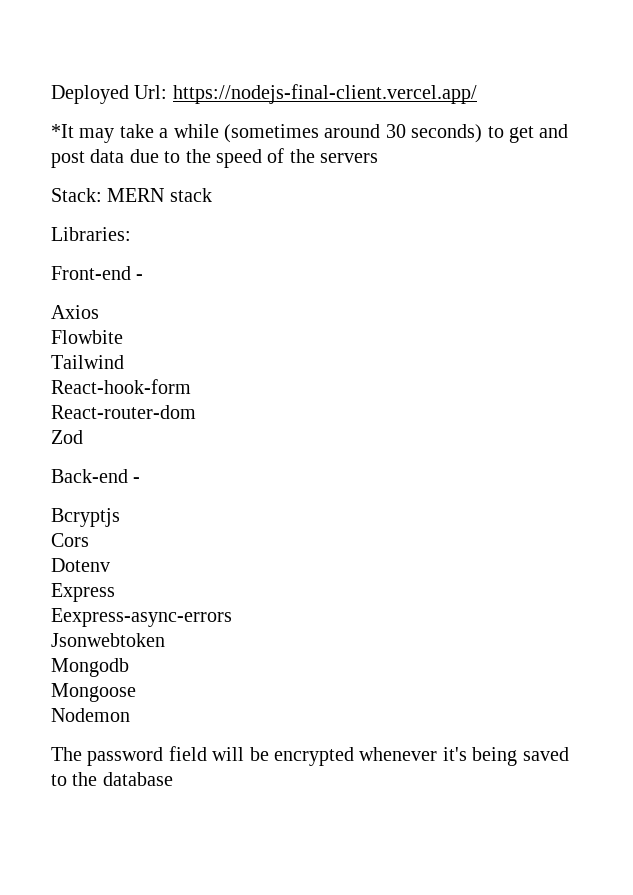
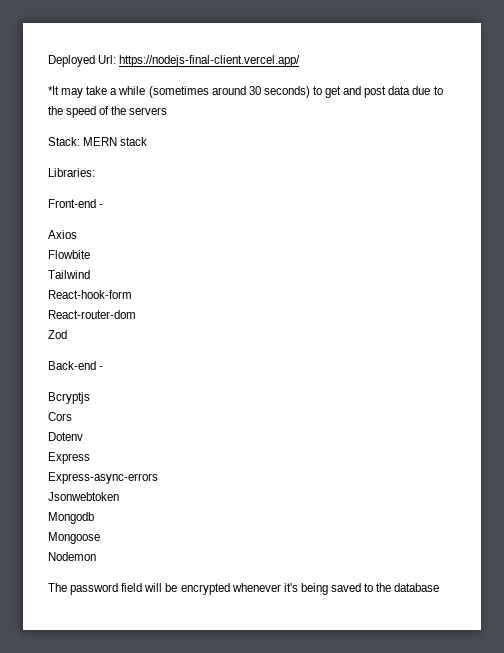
- Eexpress-async-errors
+ Express-async-errors

